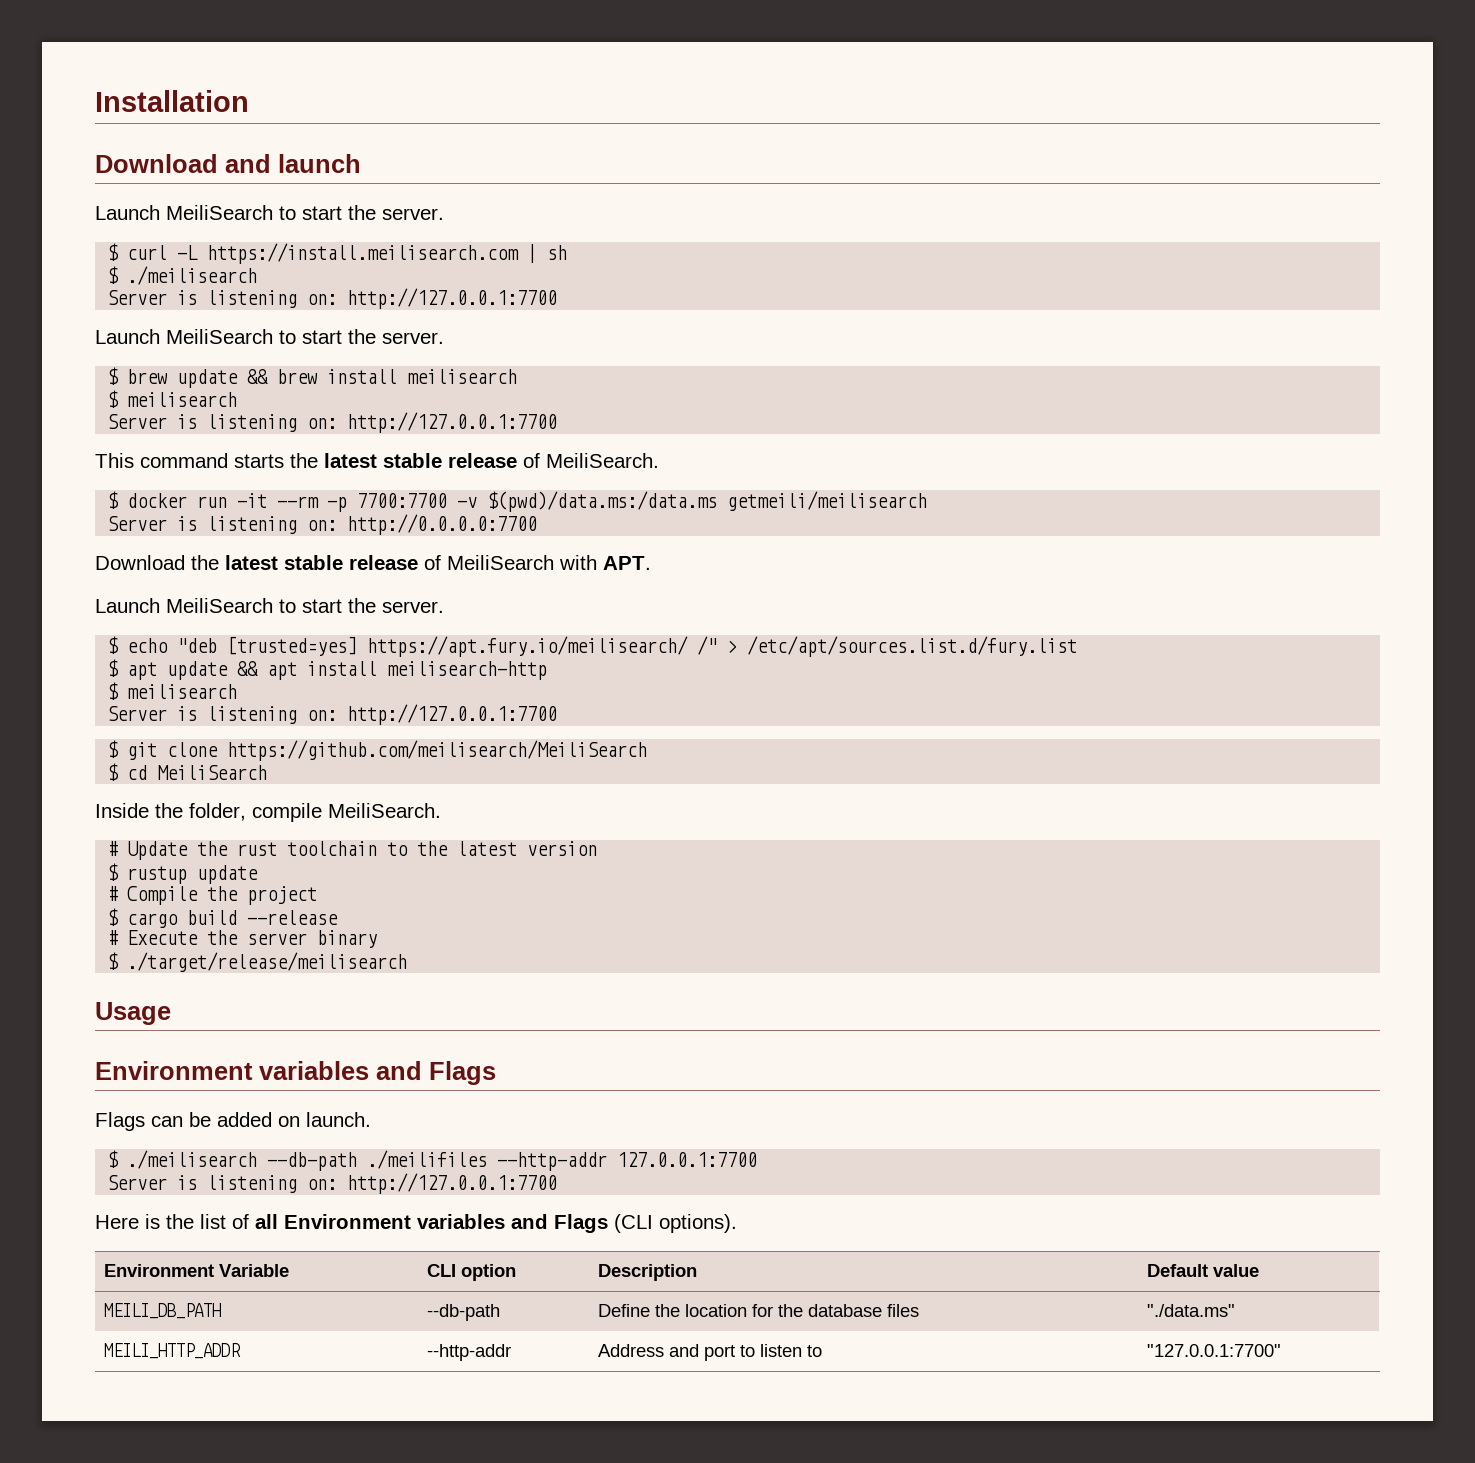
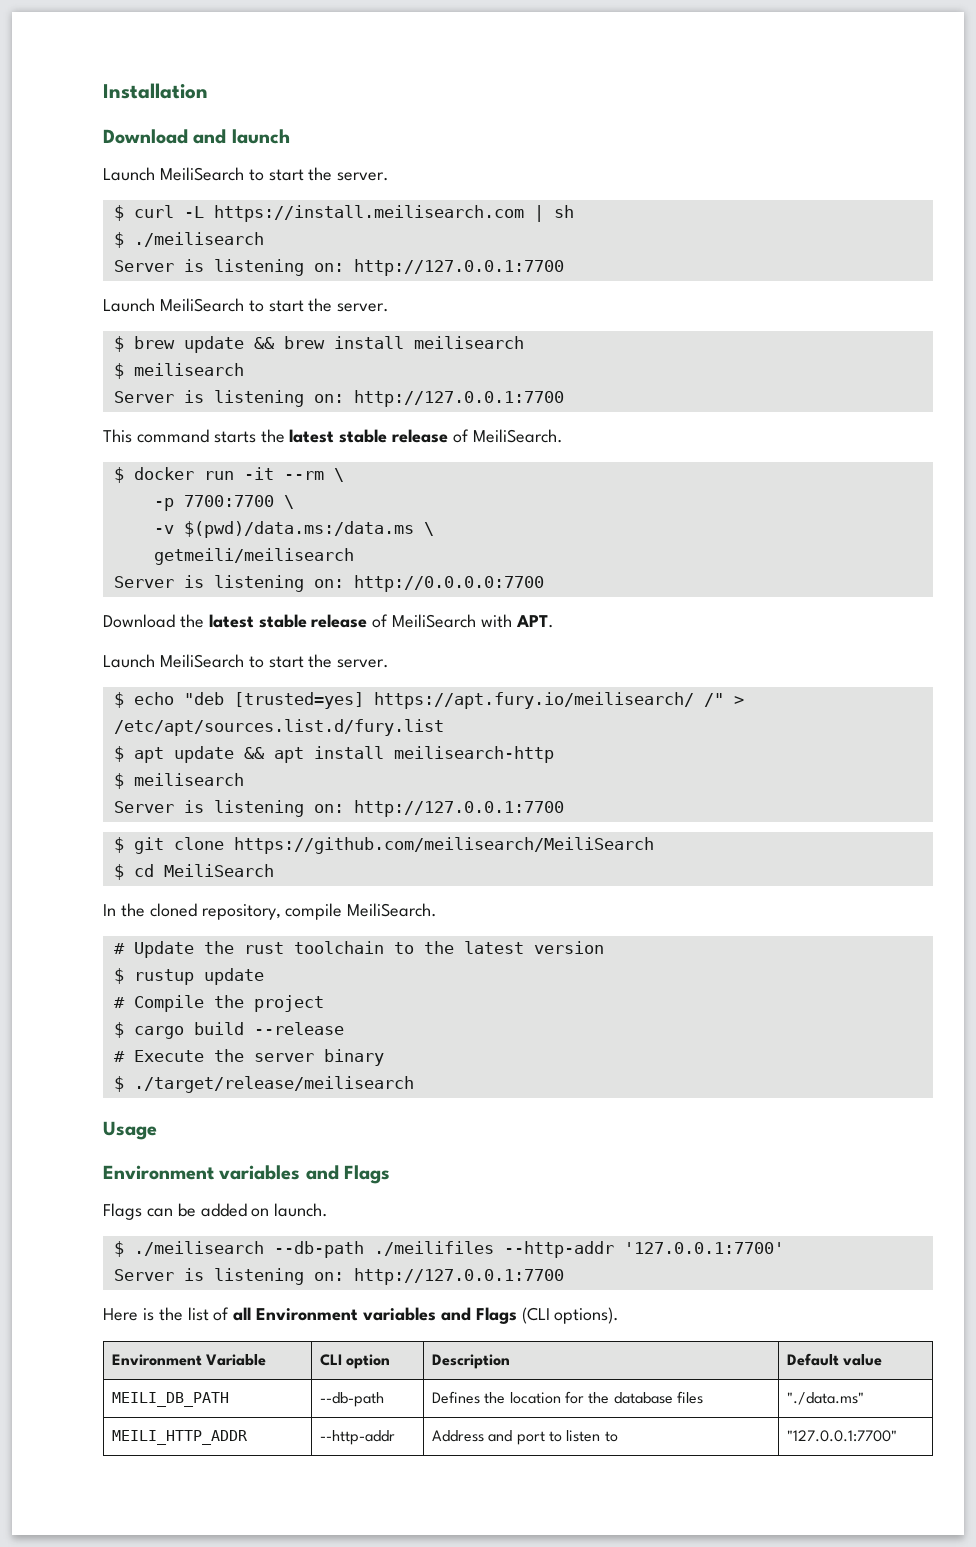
- $ docker run -it --rm -p 7700:7700 -v $(pwd)/data.ms:/data.ms getmeili/meilisearch
+ $ docker run -it --rm \
+ -p 7700:7700 \
+ -v $(pwd)/data.ms:/data.ms \
+ getmeili/meilisearch
- Inside the folder, compile MeiliSearch.
+ In the cloned repository, compile MeiliSearch.
- $ ./meilisearch --db-path ./meilifiles --http-addr 127.0.0.1:7700
+ $ ./meilisearch --db-path ./meilifiles --http-addr '127.0.0.1:7700'
- MEILI_DB_PATH | --db-path | Define the location for the database files | "./data.ms"
+ MEILI_DB_PATH | --db-path | Defines the location for the database files | "./data.ms"

